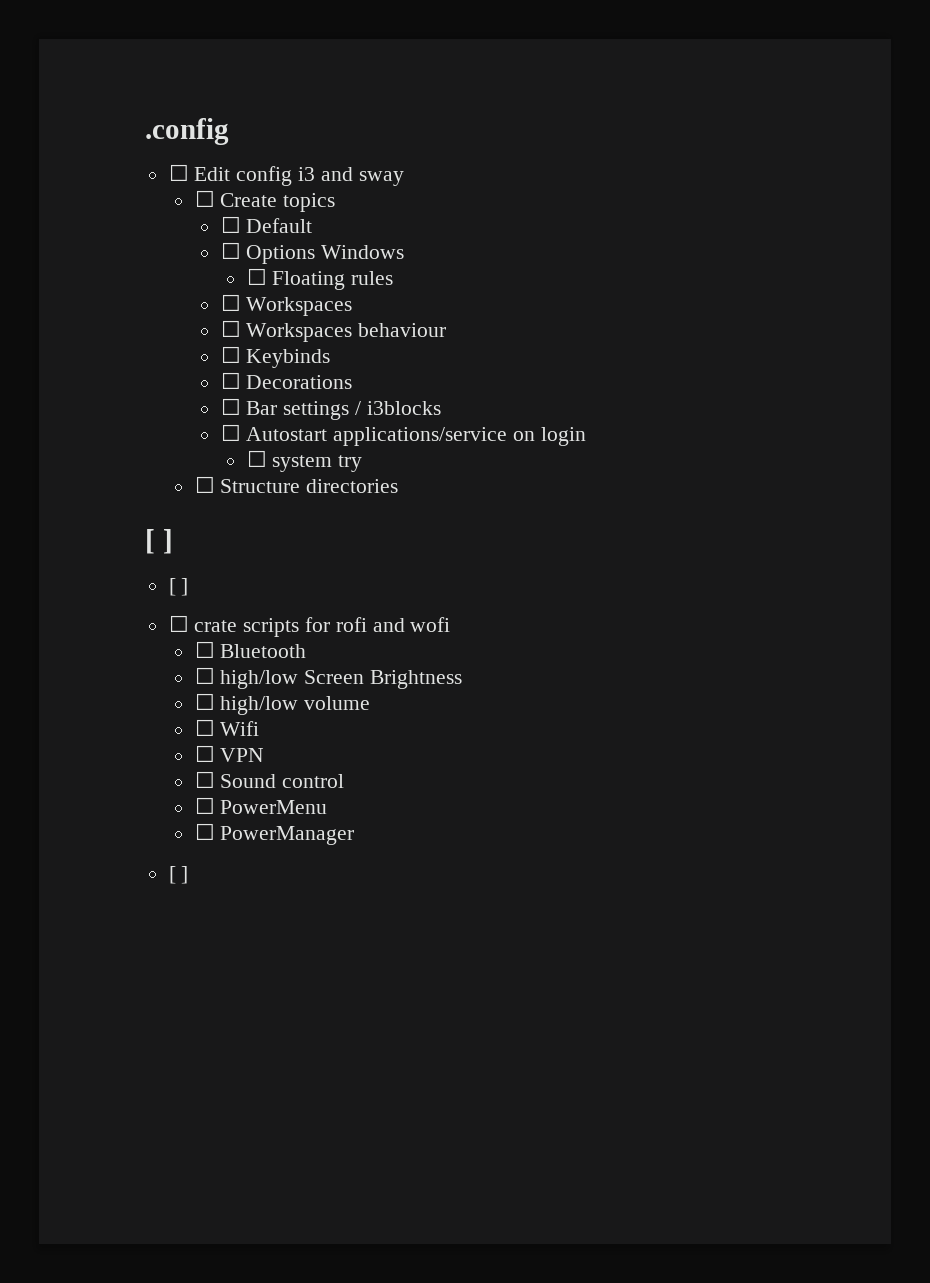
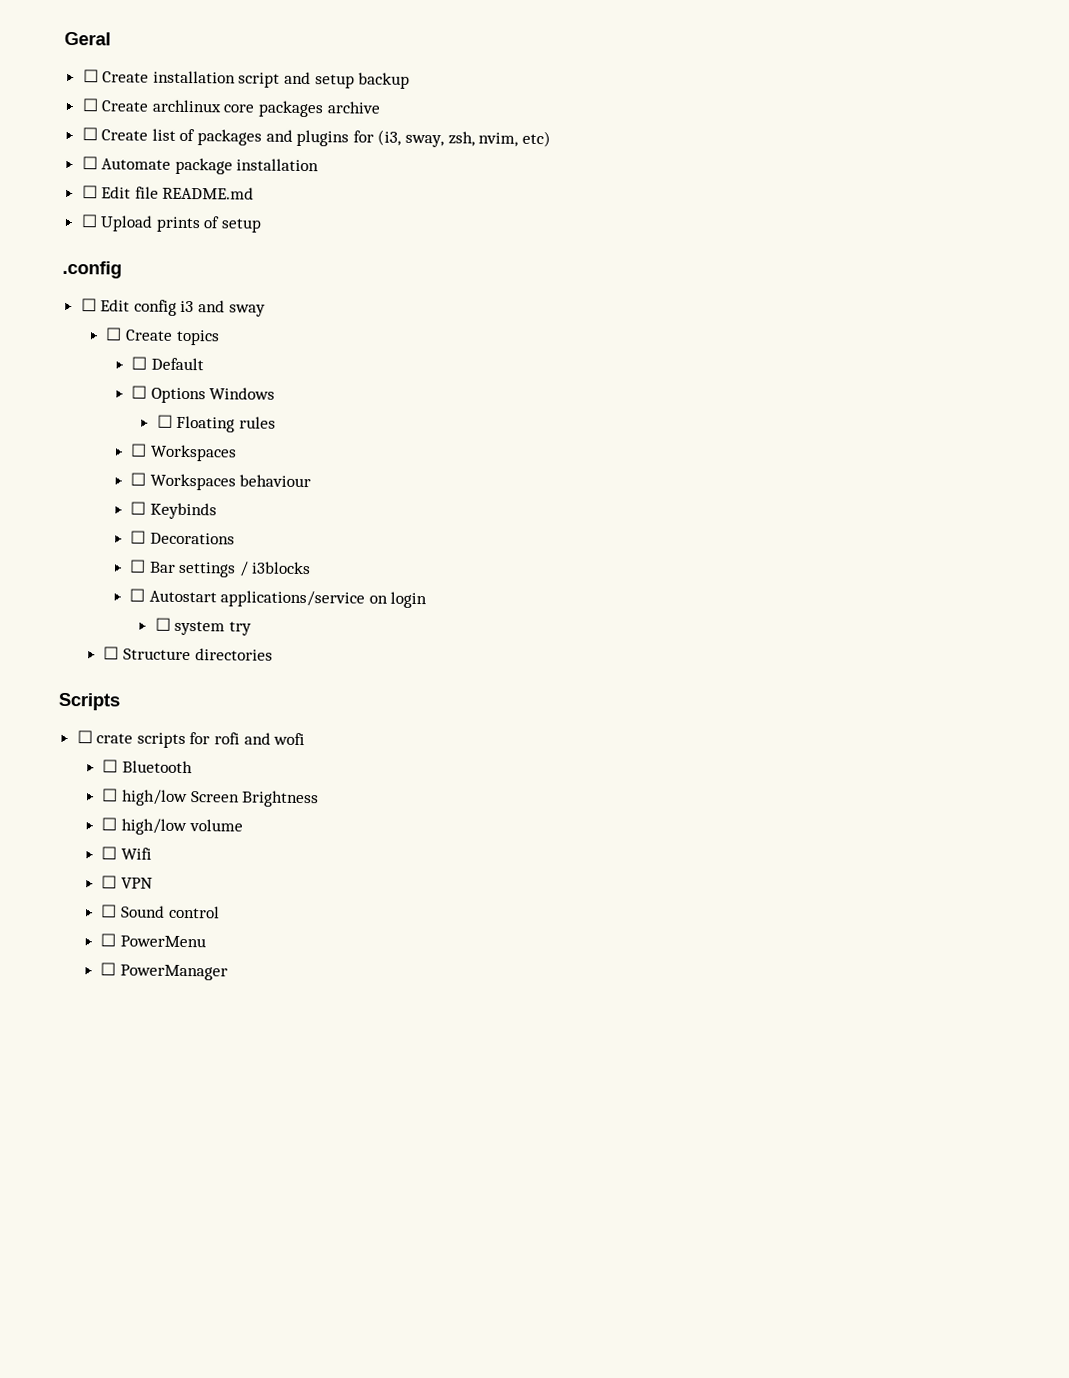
+ Geral
+ ☐ Create installation script and setup backup
+ ☐ Create archlinux core packages archive
+ ☐ Create list of packages and plugins for (i3, sway, zsh, nvim, etc)
+ ☐ Automate package installation
+ ☐ Edit file README.md
+ ☐ Upload prints of setup
  ☐ Structure directories
- [ ]
- [ ]
+ Scripts
  ☐ PowerManager
- [ ]

